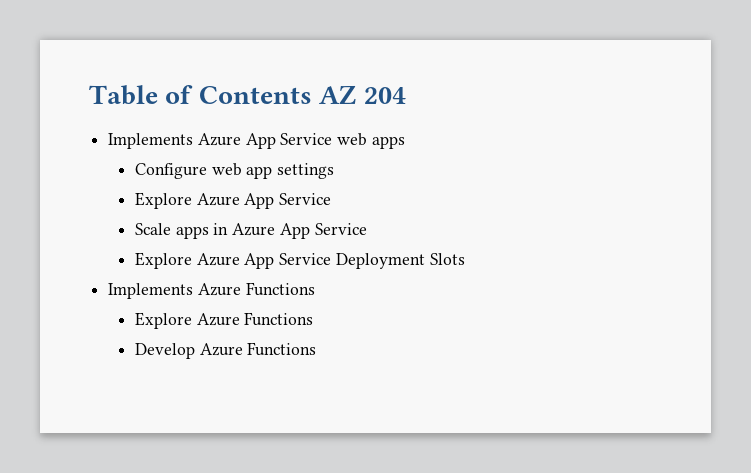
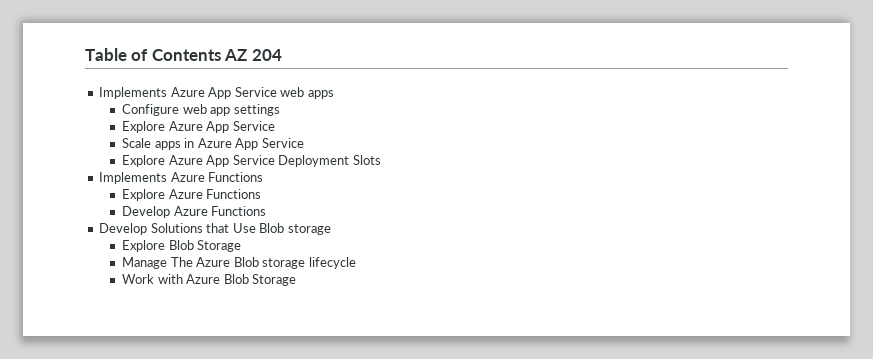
+ Develop Solutions that Use Blob storage
+ Explore Blob Storage
+ Manage The Azure Blob storage lifecycle
+ Work with Azure Blob Storage

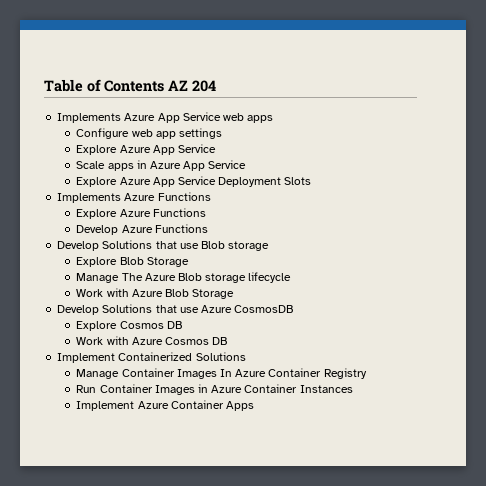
- Develop Solutions that Use Blob storage
+ Develop Solutions that use Blob storage
+ Develop Solutions that use Azure CosmosDB
+ Explore Cosmos DB
+ Work with Azure Cosmos DB
+ Implement Containerized Solutions
+ Manage Container Images In Azure Container Registry
+ Run Container Images in Azure Container Instances
+ Implement Azure Container Apps

